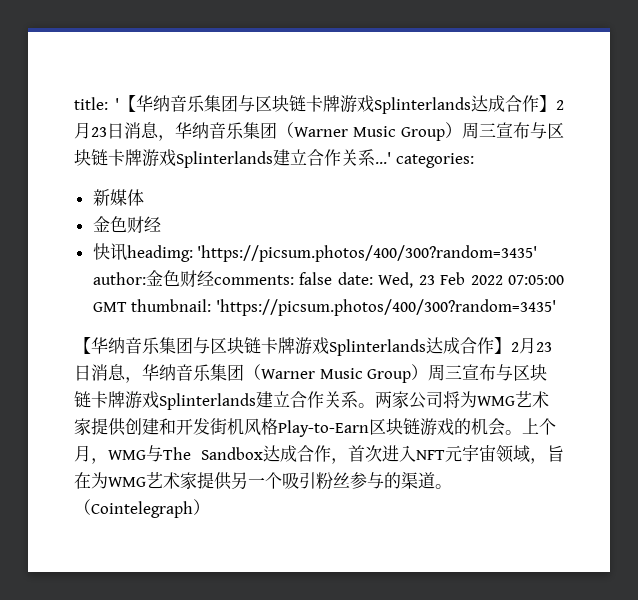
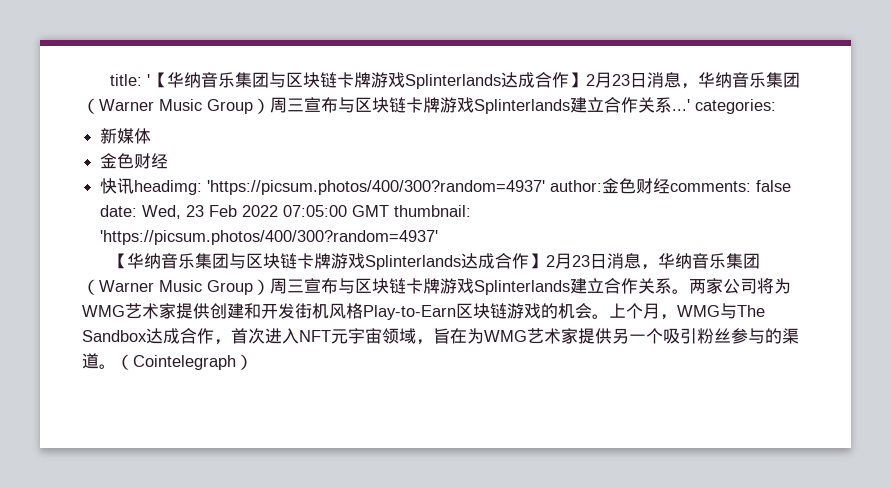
- 快讯headimg: 'https://picsum.photos/400/300?random=3435' author:金色财经comments: false date: Wed, 23 Feb 2022 07:05:00 GMT thumbnail: 'https://picsum.photos/400/300?random=3435'
+ 快讯headimg: 'https://picsum.photos/400/300?random=4937' author:金色财经comments: false date: Wed, 23 Feb 2022 07:05:00 GMT thumbnail: 'https://picsum.photos/400/300?random=4937'

